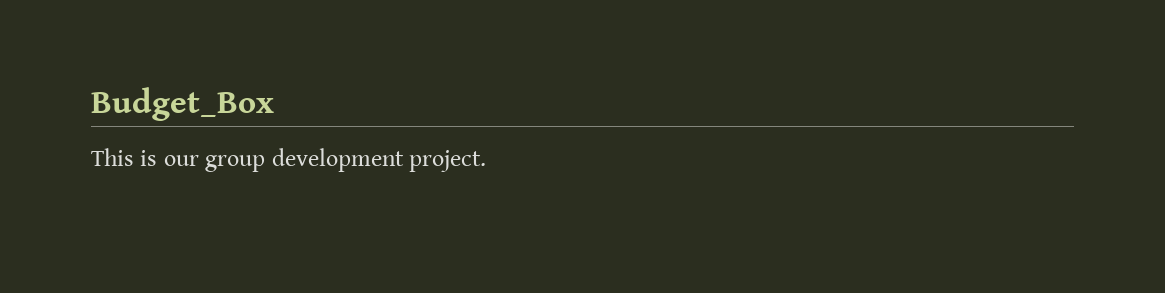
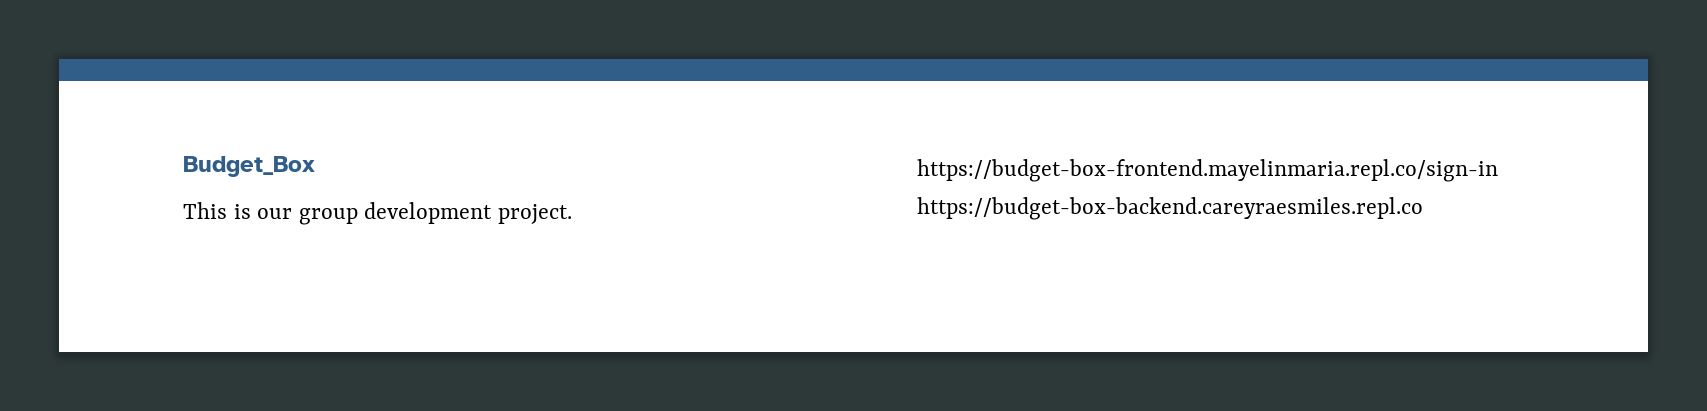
- This is our group development project.
+ This is our group development project. https://budget-box-frontend.mayelinmaria.repl.co/sign-in https://budget-box-backend.careyraesmiles.repl.co

